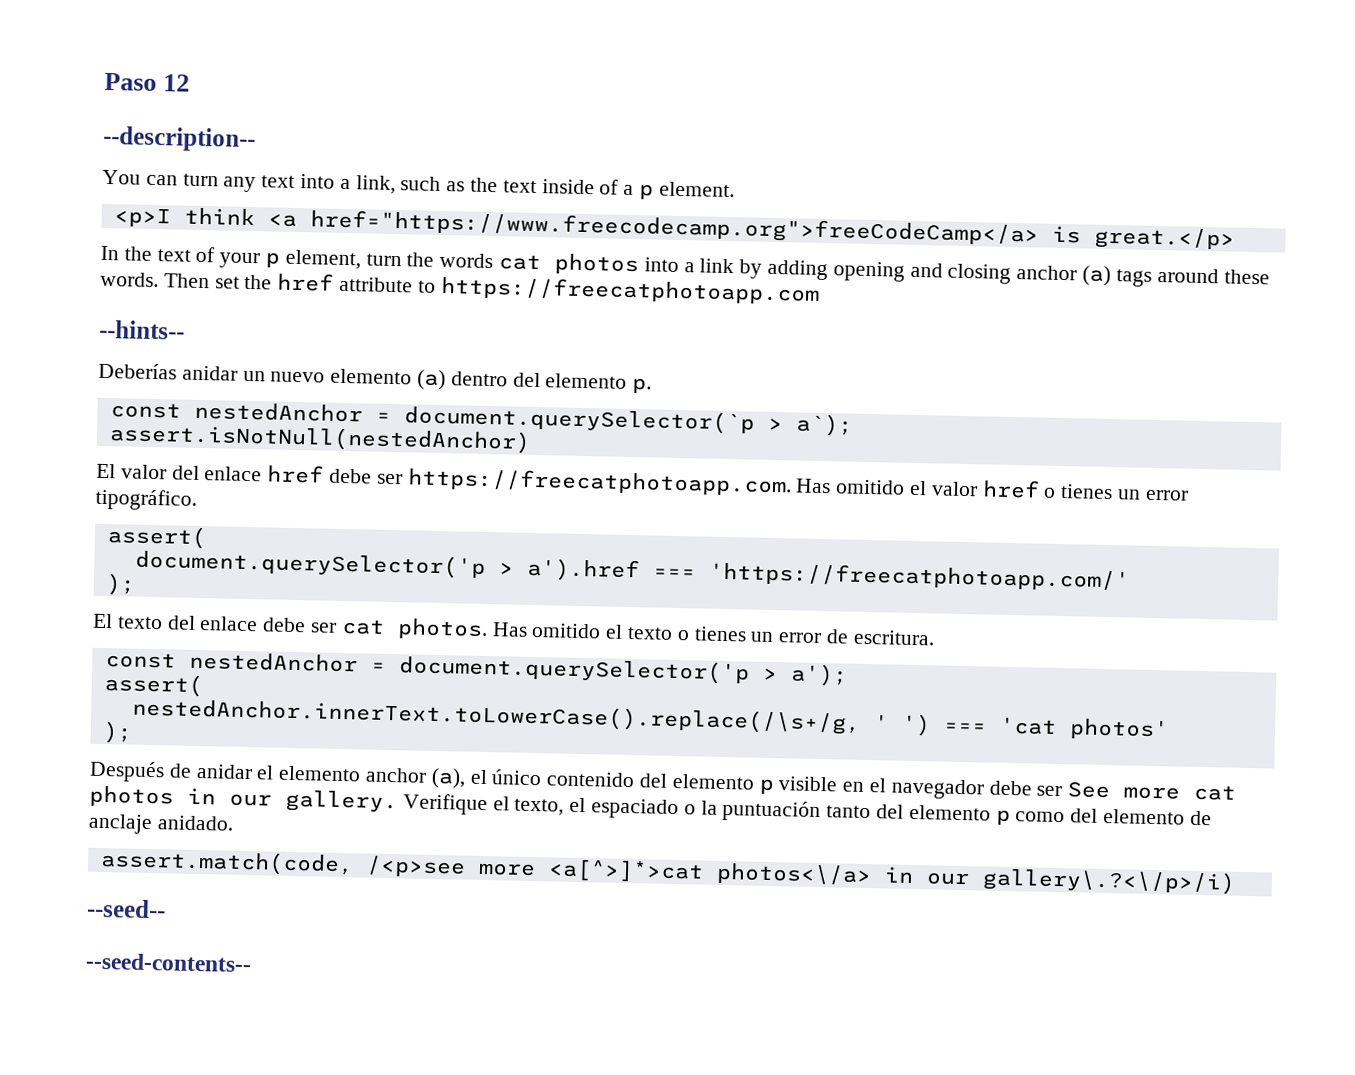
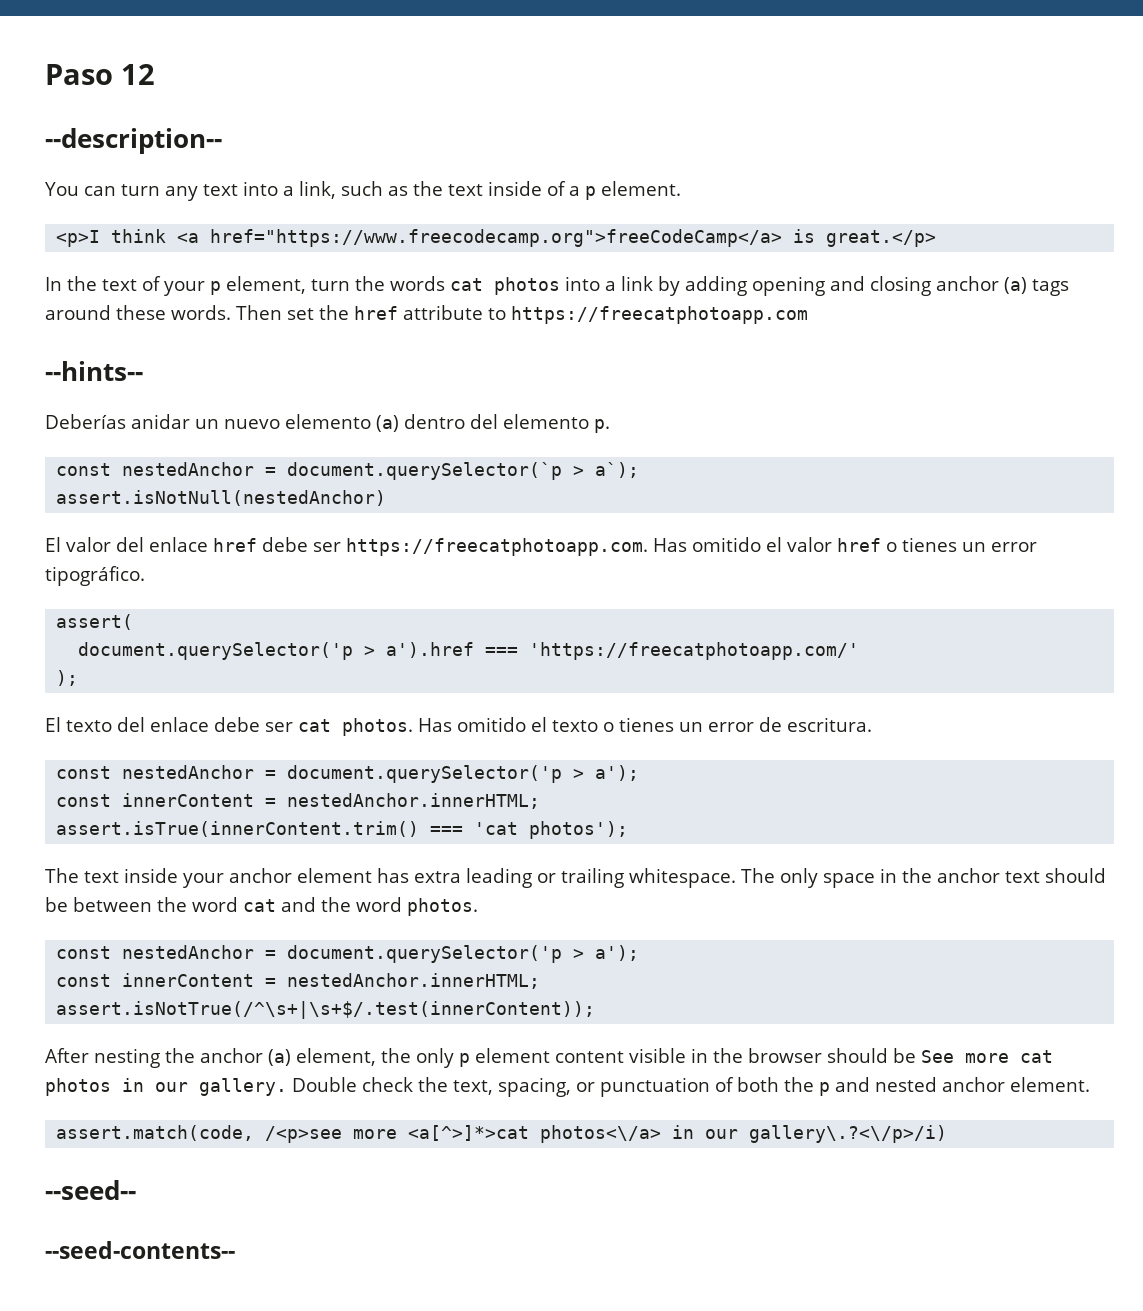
  Has omitido el texto o tienes un error de escritura.
  const nestedAnchor = document.querySelector('p > a');
- assert(
- nestedAnchor.innerText.toLowerCase().replace(/\s+/g, ' ') === 'cat photos'
- );
- Después de anidar el elemento anchor (a), el único contenido del elemento p visible en el navegador debe ser See more cat photos in our gallery.
+ const innerContent = nestedAnchor.innerHTML;
+ assert.isTrue(innerContent.trim() === 'cat photos');
+ The text inside your anchor element has extra leading or trailing whitespace. The only space in the anchor text should be between the word cat and the word photos.
+ const nestedAnchor = document.querySelector('p > a');
+ const innerContent = nestedAnchor.innerHTML;
+ assert.isNotTrue(/^\s+|\s+$/.test(innerContent));
+ After nesting the anchor (a) element, the only p element content visible in the browser should be See more cat photos in our gallery.
- Verifique el texto, el espaciado o la puntuación tanto del elemento p como del elemento de anclaje anidado.
+ Double check the text, spacing, or punctuation of both the p and nested anchor element.

